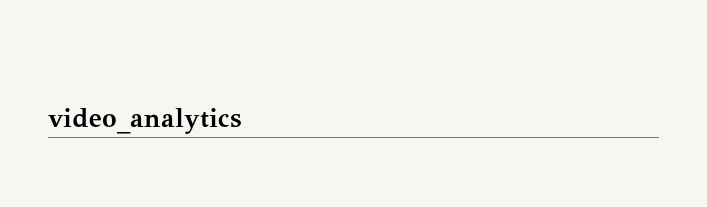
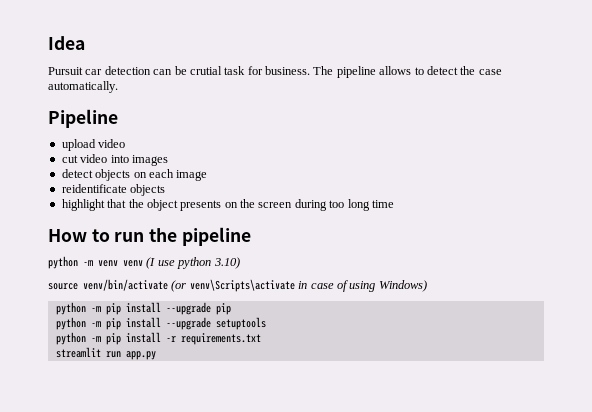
- video_analytics
+ Idea
+ Pursuit car detection can be crutial task for business. The pipeline allows to detect the case automatically.
+ Pipeline
+ upload video
+ cut video into images
+ detect objects on each image
+ reidentificate objects
+ highlight that the object presents on the screen during too long time
+ How to run the pipeline
+ python -m venv venv (I use python 3.10)
+ source venv/bin/activate (or venv\Scripts\activate in case of using Windows)
+ python -m pip install --upgrade pip
+ python -m pip install --upgrade setuptools
+ python -m pip install -r requirements.txt
+ streamlit run app.py

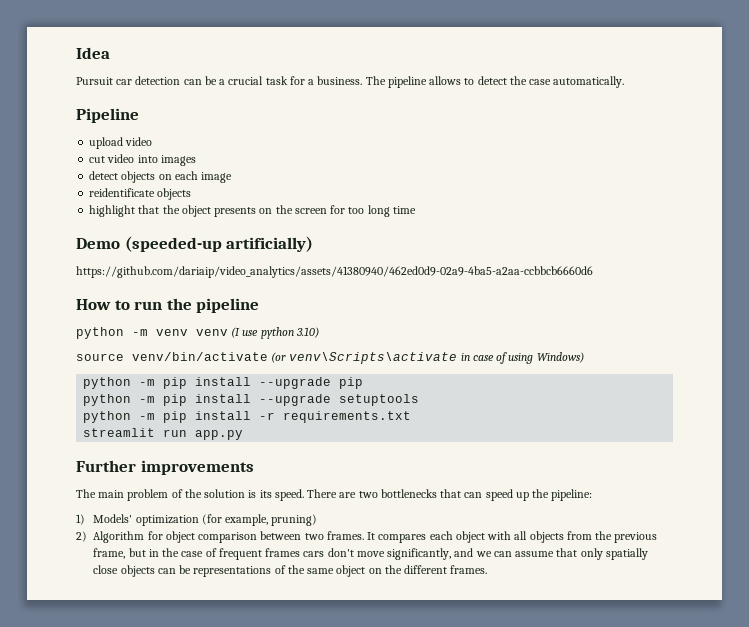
- Pursuit car detection can be crutial task for business.
+ Pursuit car detection can be a crucial task for a business.
- highlight that the object presents on the screen during too long time
+ highlight that the object presents on the screen for too long time
+ Demo (speeded-up artificially)
+ https://github.com/dariaip/video_analytics/assets/41380940/462ed0d9-02a9-4ba5-a2aa-ccbbcb6660d6
+ Further improvements
+ The main problem of the solution is its speed. There are two bottlenecks that can speed up the pipeline:
+ 1) Models' optimization (for example, pruning)
+ 2) Algorithm for object comparison between two frames. It compares each object with all objects from the previous frame, but in the case of frequent frames cars don't move significantly, and we can assume that only spatially close objects can be representations of the same object on the different frames.

